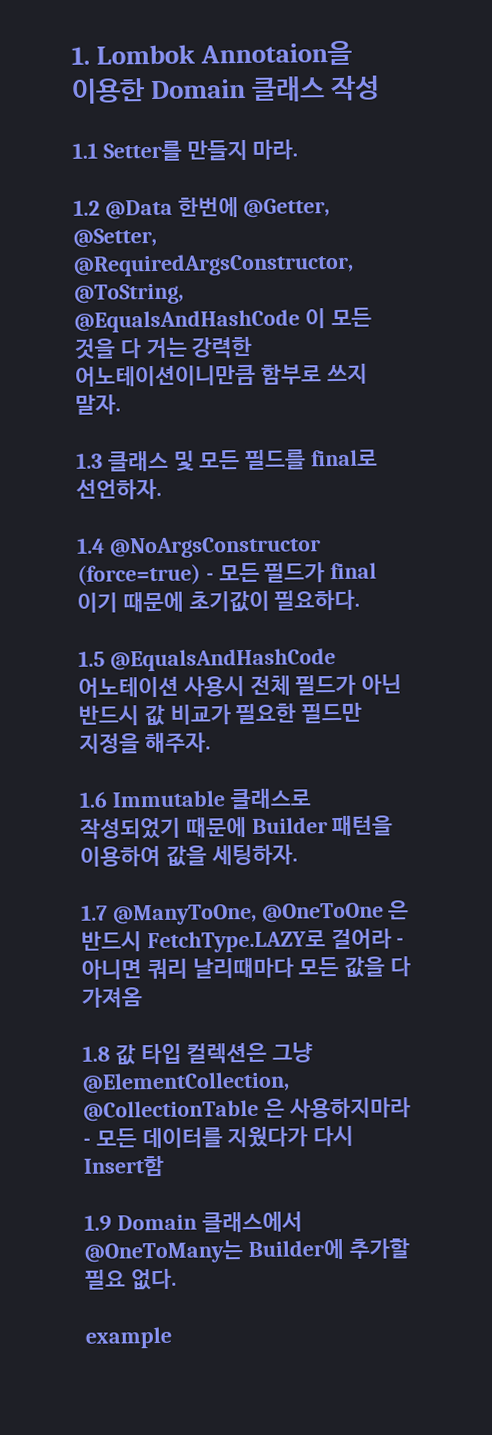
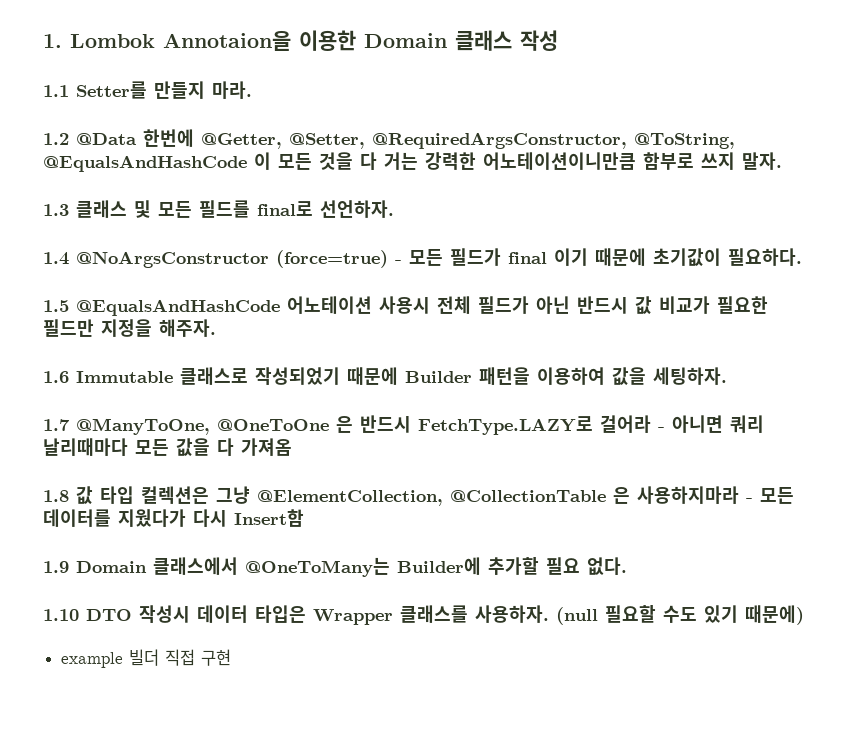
- example
+ 1.10 DTO 작성시 데이터 타입은 Wrapper 클래스를 사용하자. (null 필요할 수도 있기 때문에)
+ example 빌더 직접 구현

